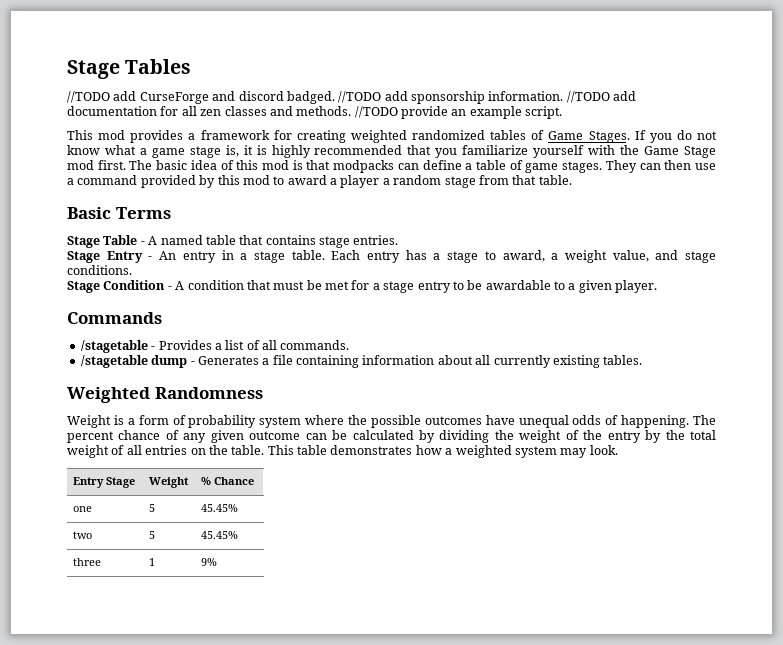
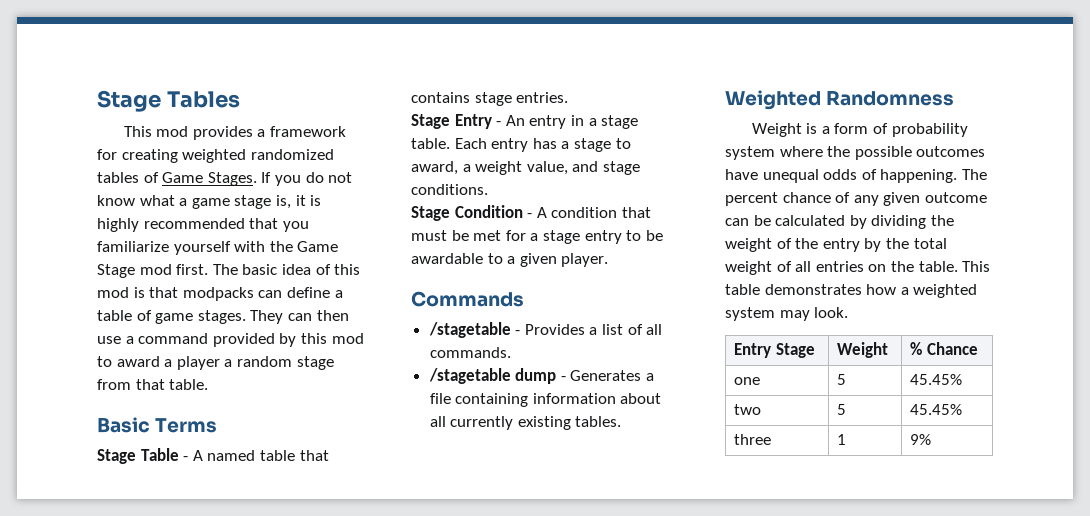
- //TODO add CurseForge and discord badged. //TODO add sponsorship information. //TODO add documentation for all zen classes and methods. //TODO provide an example script.

